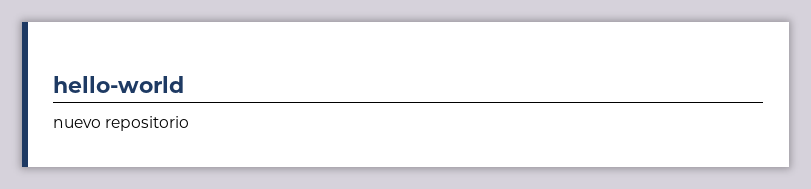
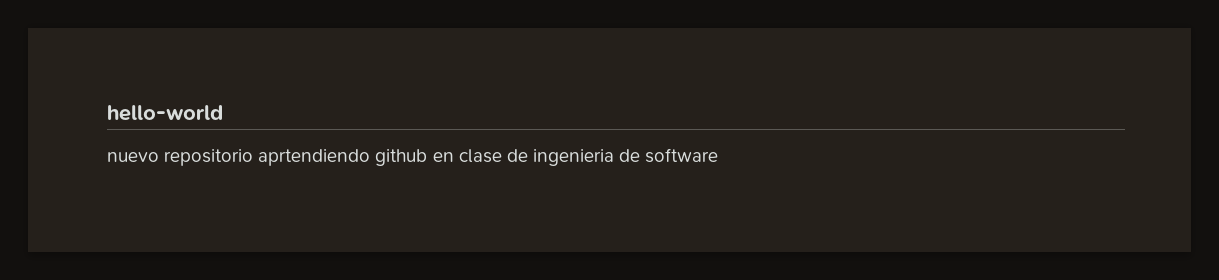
- nuevo repositorio
+ nuevo repositorio aprtendiendo github en clase de ingenieria de software

